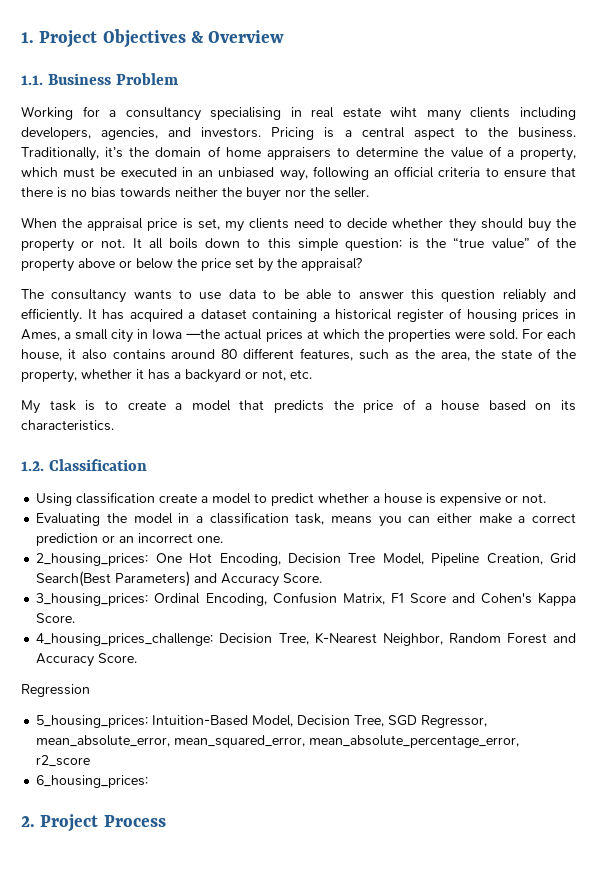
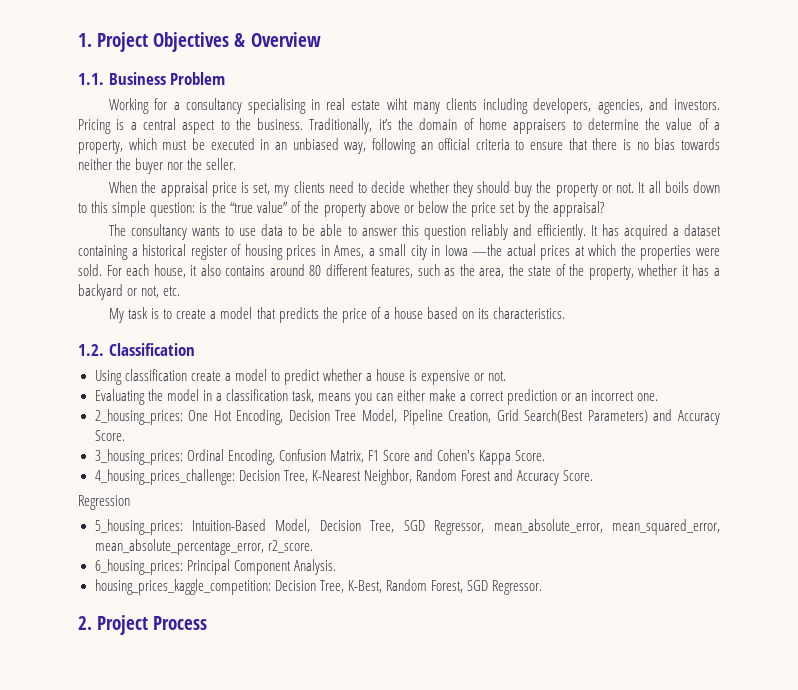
- 5_housing_prices: Intuition-Based Model, Decision Tree, SGD Regressor, mean_absolute_error, mean_squared_error, mean_absolute_percentage_error, r2_score
+ 5_housing_prices: Intuition-Based Model, Decision Tree, SGD Regressor, mean_absolute_error, mean_squared_error, mean_absolute_percentage_error, r2_score.
- 6_housing_prices:
+ 6_housing_prices: Principal Component Analysis.
+ housing_prices_kaggle_competition: Decision Tree, K-Best, Random Forest, SGD Regressor.

